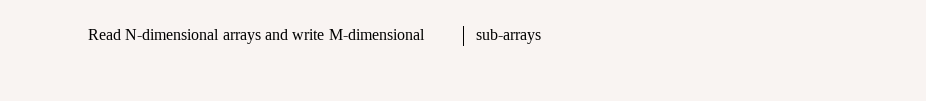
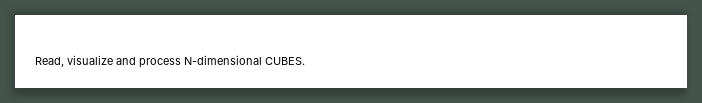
- Read N-dimensional arrays and write M-dimensional sub-arrays
+ Read, visualize and process N-dimensional CUBES.

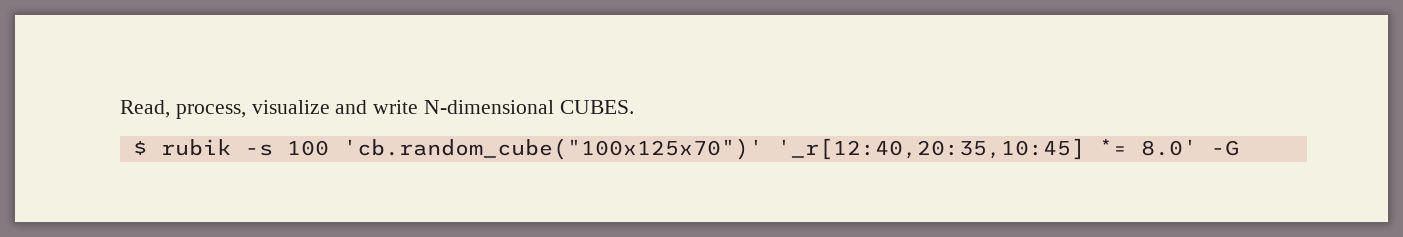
- Read, visualize and process N-dimensional CUBES.
+ Read, process, visualize and write N-dimensional CUBES.
+ $ rubik -s 100 'cb.random_cube("100x125x70")' '_r[12:40,20:35,10:45] *= 8.0' -G

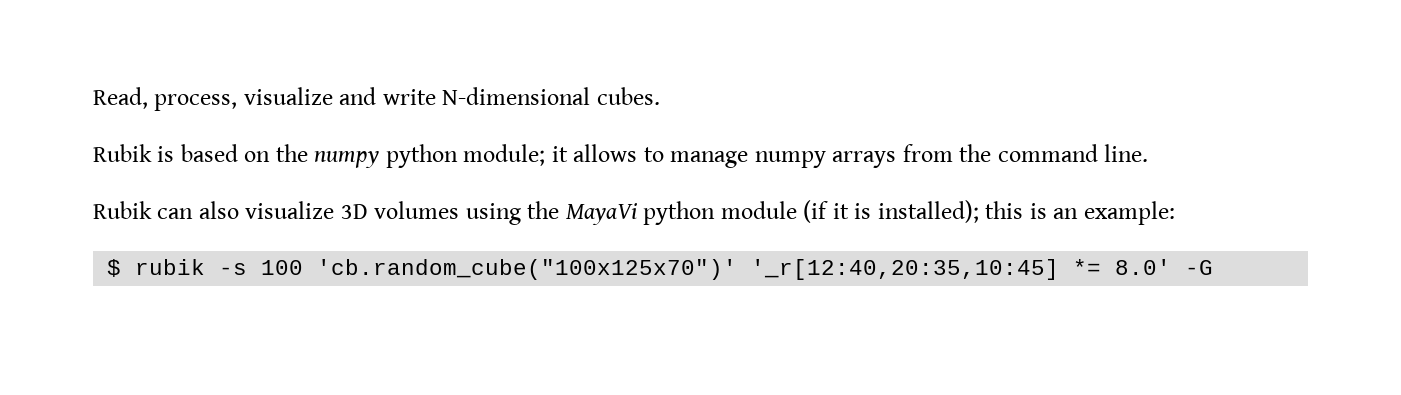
- Read, process, visualize and write N-dimensional CUBES.
+ Read, process, visualize and write N-dimensional cubes.
+ Rubik is based on the numpy python module; it allows to manage numpy arrays from the command line.
+ Rubik can also visualize 3D volumes using the MayaVi python module (if it is installed); this is an example:

